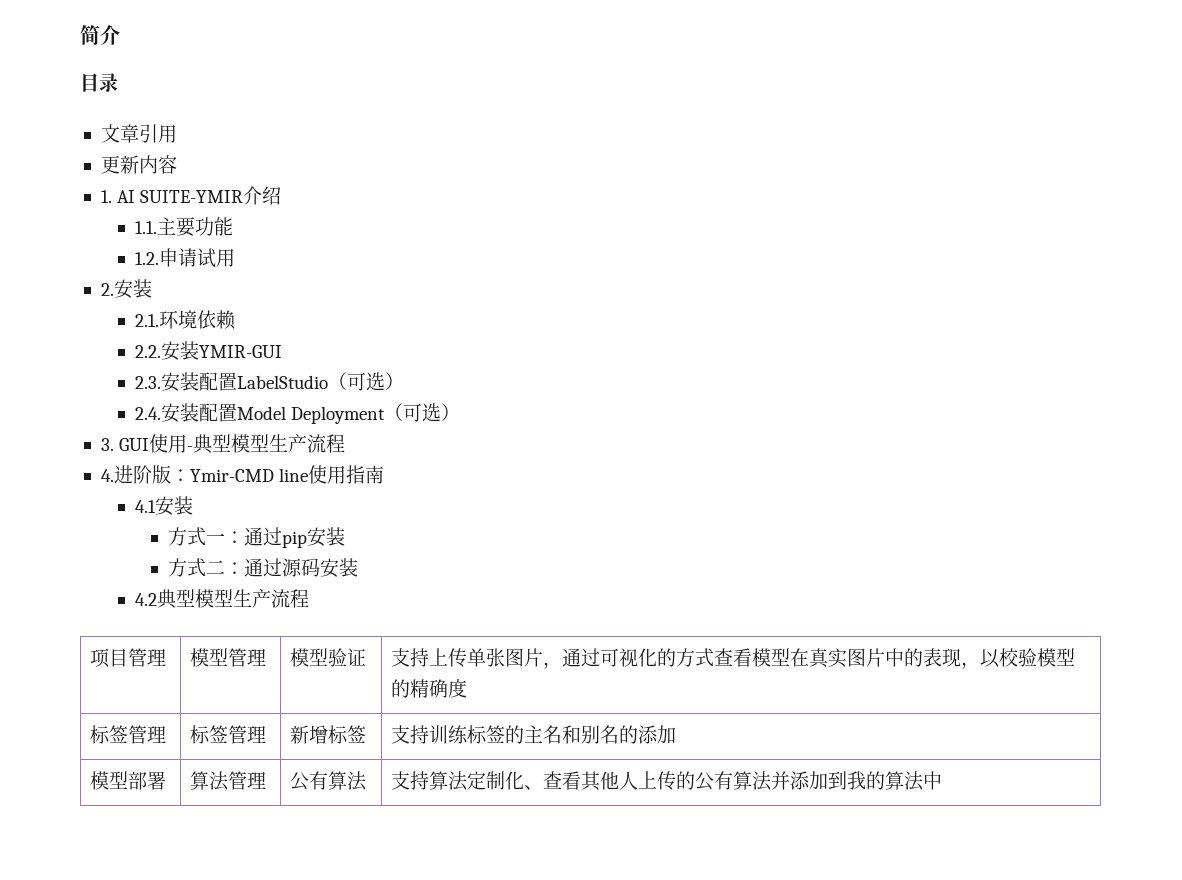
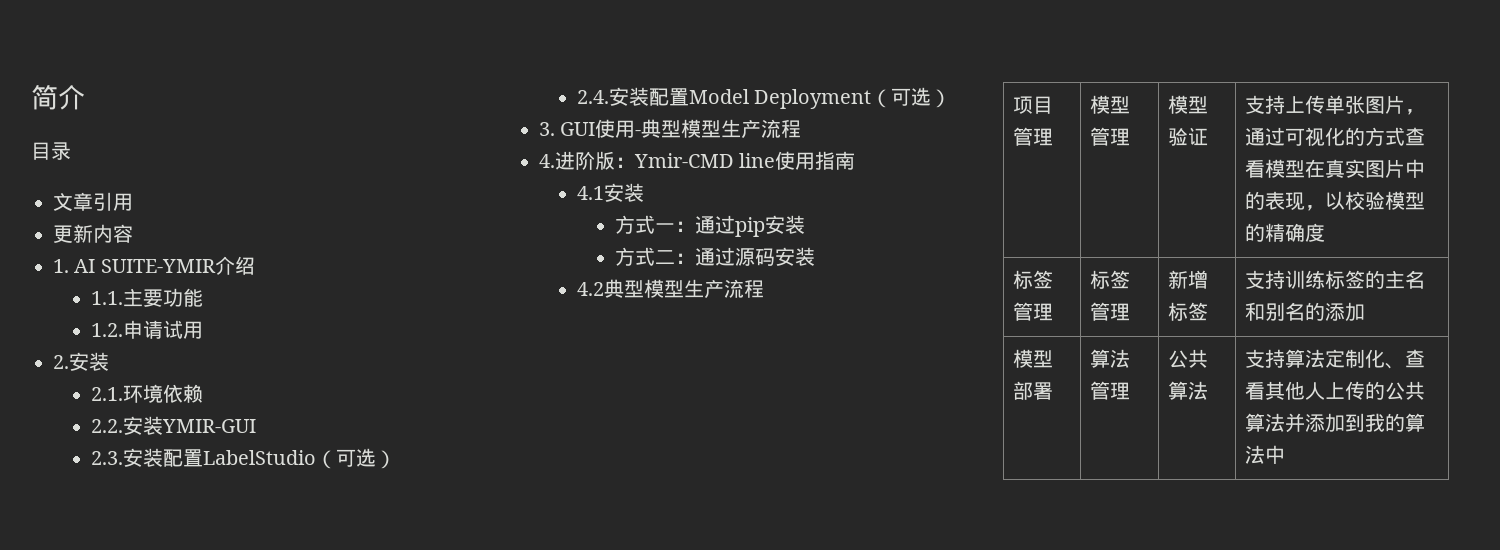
- 模型部署 | 算法管理 | 公有算法 | 支持算法定制化、查看其他人上传的公有算法并添加到我的算法中
+ 模型部署 | 算法管理 | 公共算法 | 支持算法定制化、查看其他人上传的公共算法并添加到我的算法中

